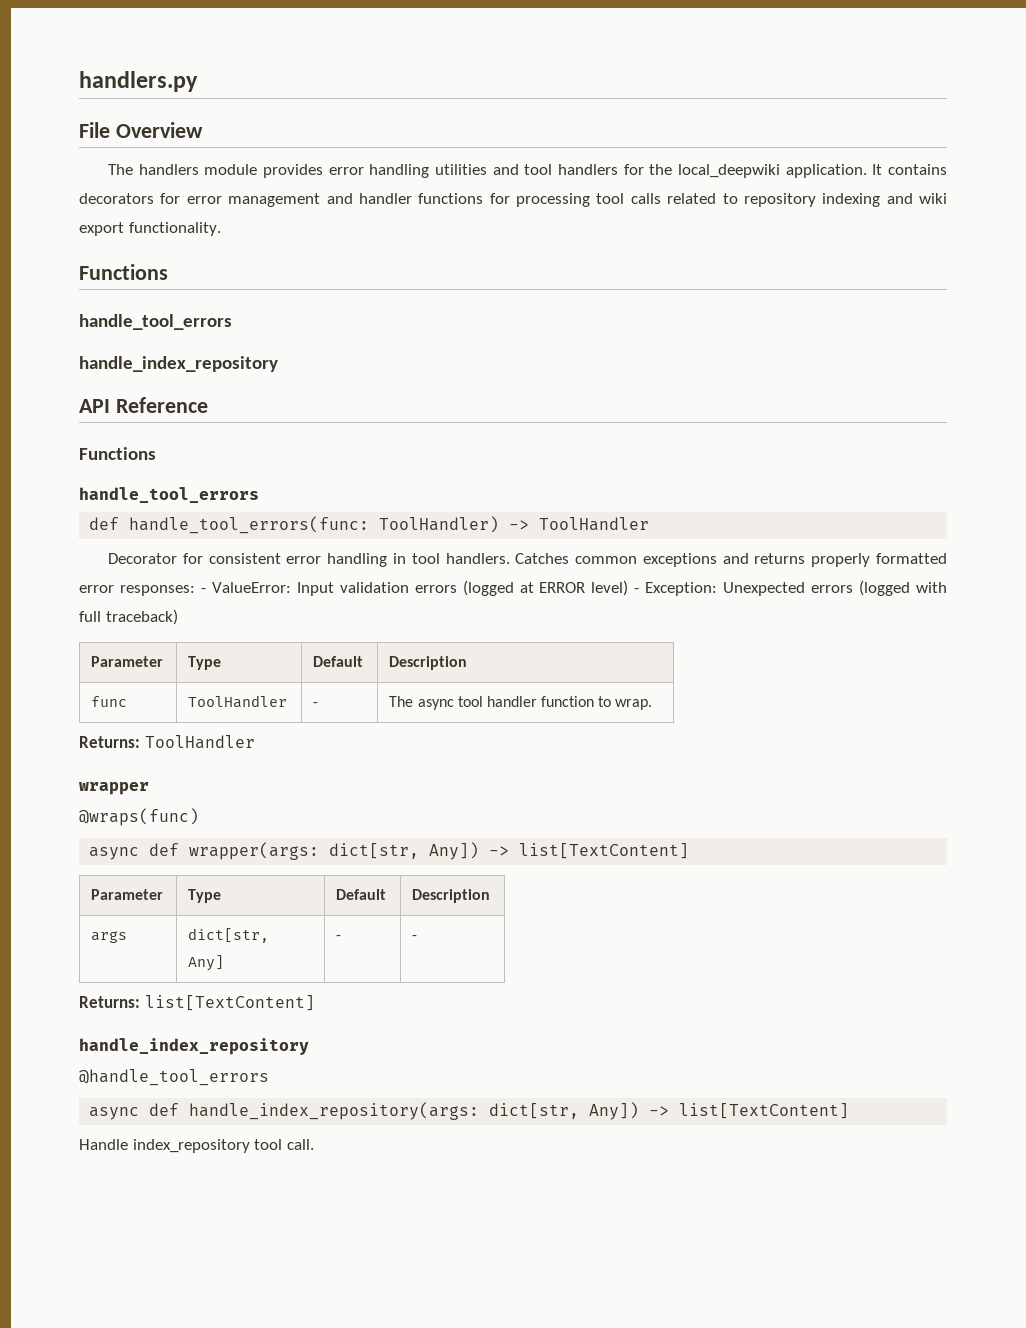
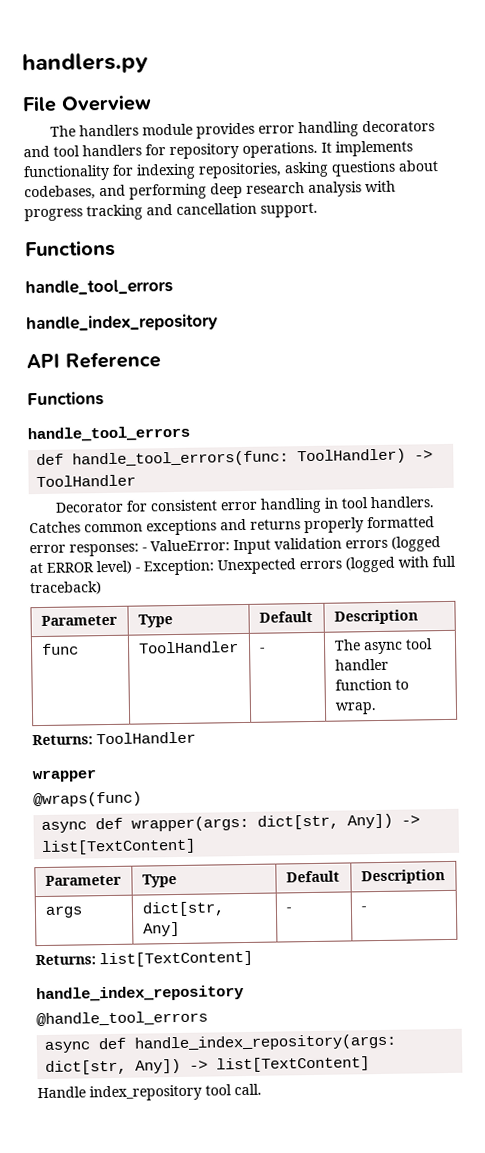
- The handlers module provides error handling utilities and tool handlers for the local_deepwiki application. It contains decorators for error management and handler functions for processing tool calls related to repository indexing and wiki export functionality.
+ The handlers module provides error handling decorators and tool handlers for repository operations. It implements functionality for indexing repositories, asking questions about codebases, and performing deep research analysis with progress tracking and cancellation support.

